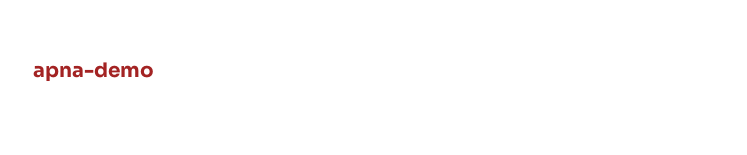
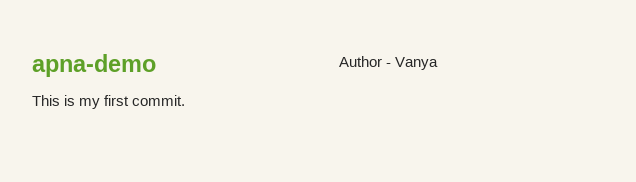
+ This is my first commit.
+ Author - Vanya

